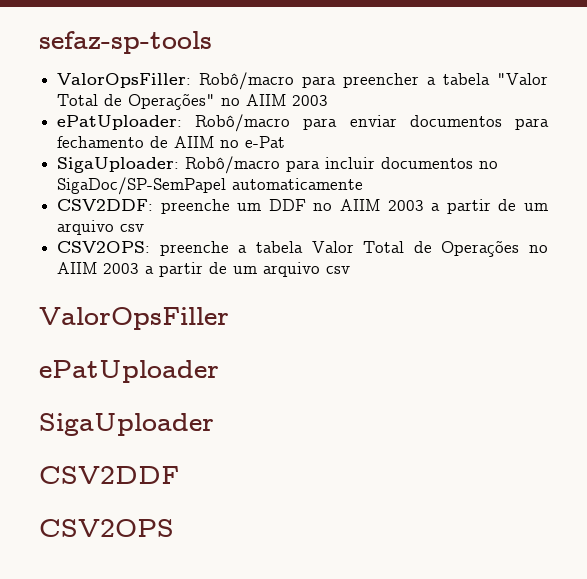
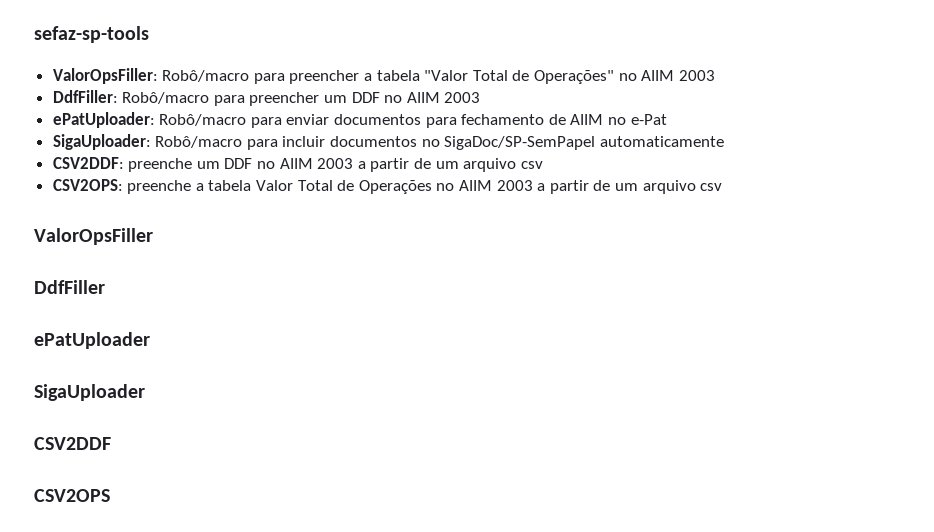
+ DdfFiller: Robô/macro para preencher um DDF no AIIM 2003
+ DdfFiller

